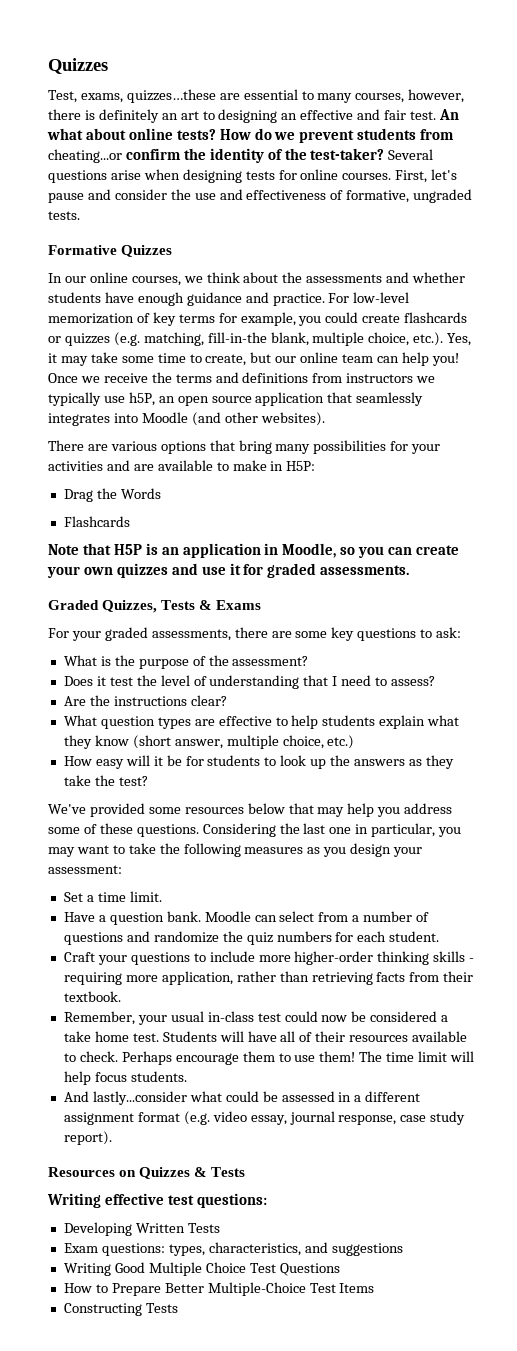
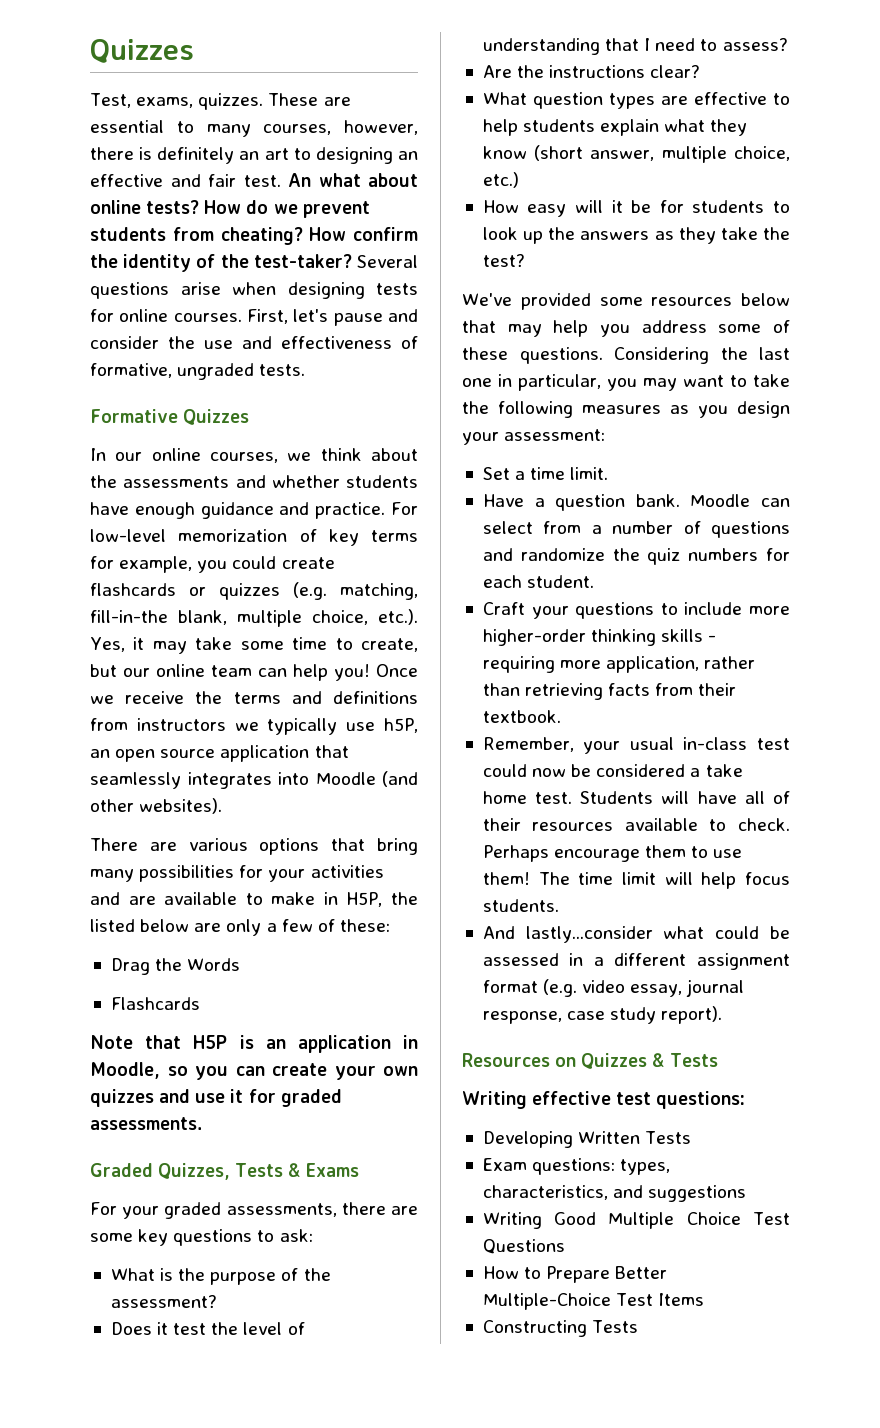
- Test, exams, quizzes…these are essential to many courses, however, there is definitely an art to designing an effective and fair test.
+ Test, exams, quizzes. These are essential to many courses, however, there is definitely an art to designing an effective and fair test.
- How do we prevent students from cheating...or confirm the identity of the test-taker?
+ How do we prevent students from cheating? How confirm the identity of the test-taker?
- There are various options that bring many possibilities for your activities and are available to make in H5P:
+ There are various options that bring many possibilities for your activities and are available to make in H5P, the listed below are only a few of these:

